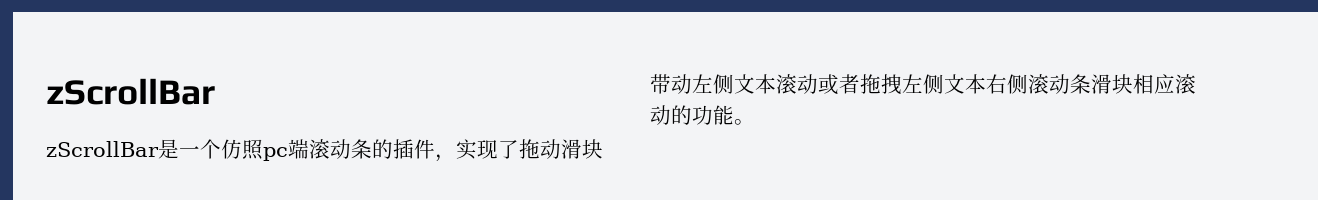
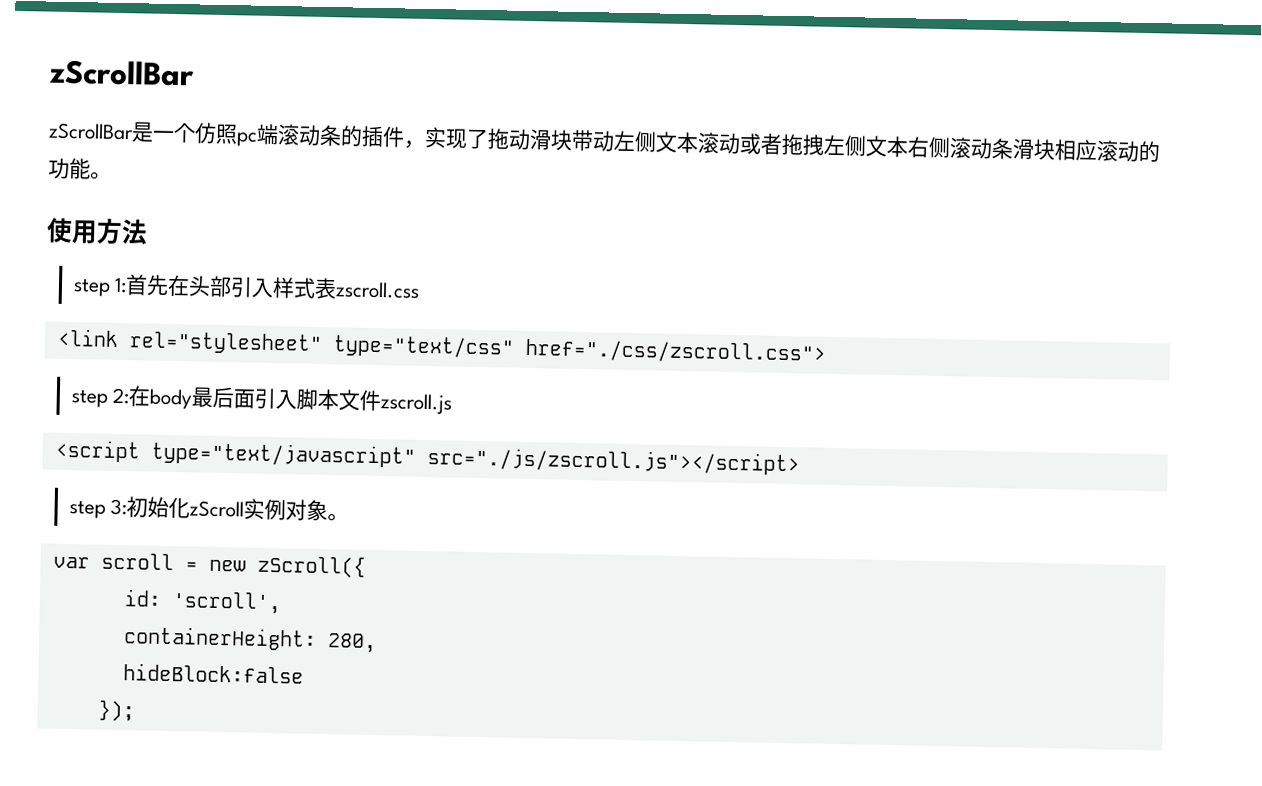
+ 使用方法
+ step 1:首先在头部引入样式表zscroll.css
+ <link rel="stylesheet" type="text/css" href="./css/zscroll.css">
+ step 2:在body最后面引入脚本文件zscroll.js
+ <script type="text/javascript" src="./js/zscroll.js"></script>
+ step 3:初始化zScroll实例对象。
+ var scroll = new zScroll({
+ id: 'scroll',
+ containerHeight: 280,
+ hideBlock:false
+ });

